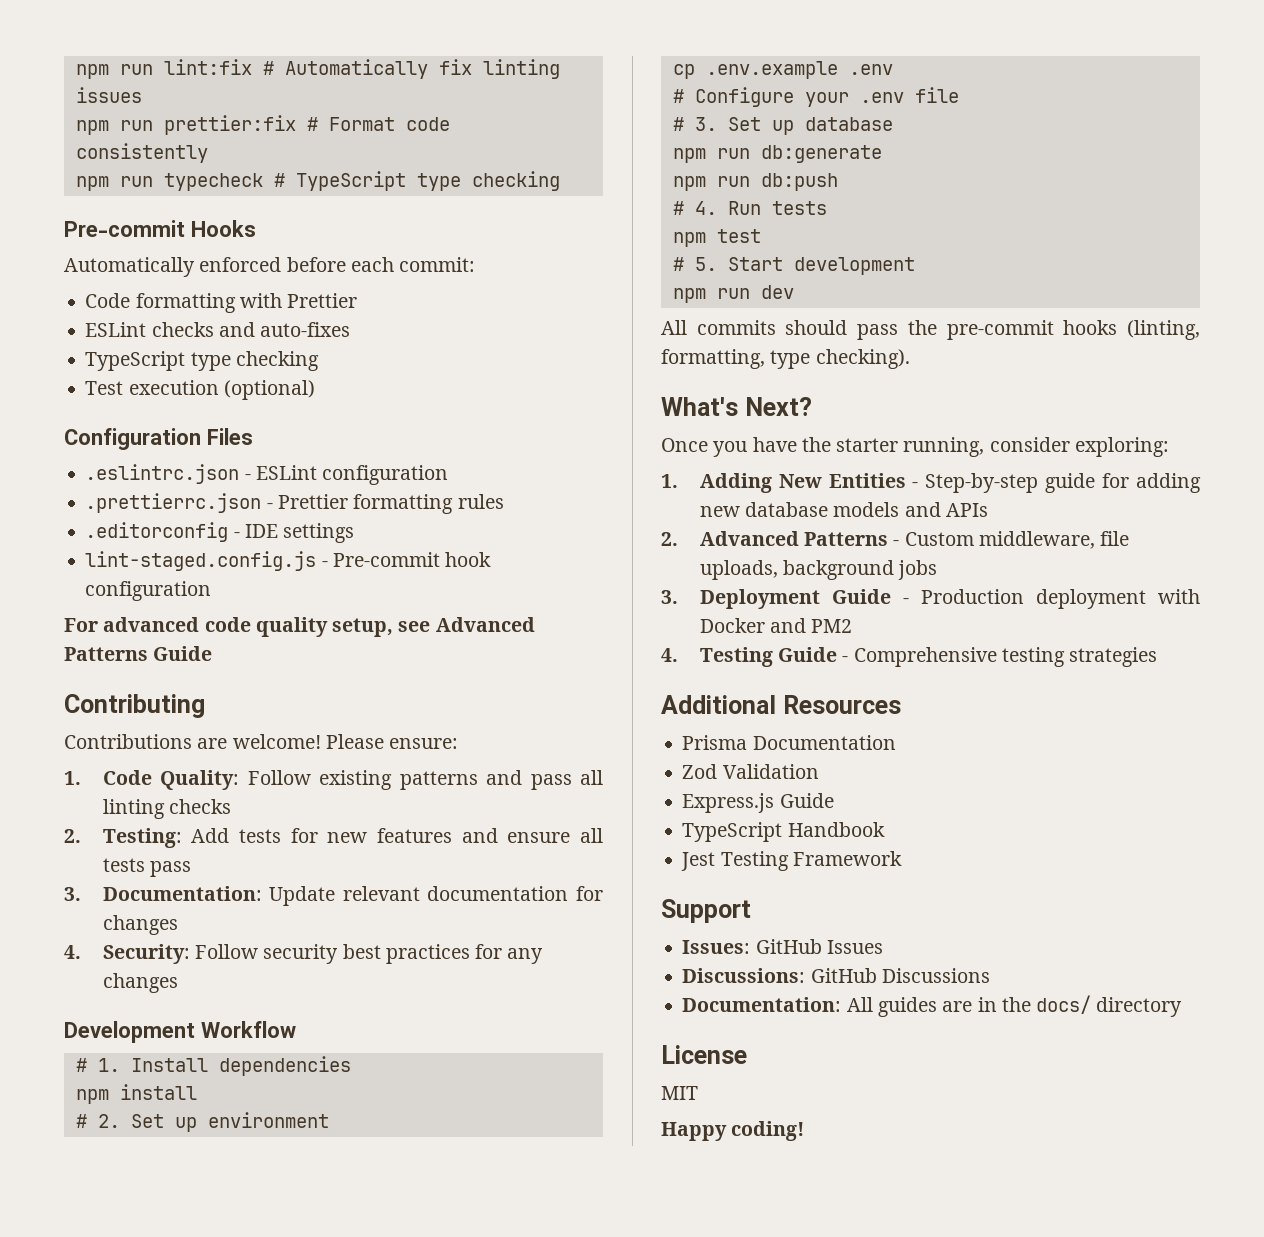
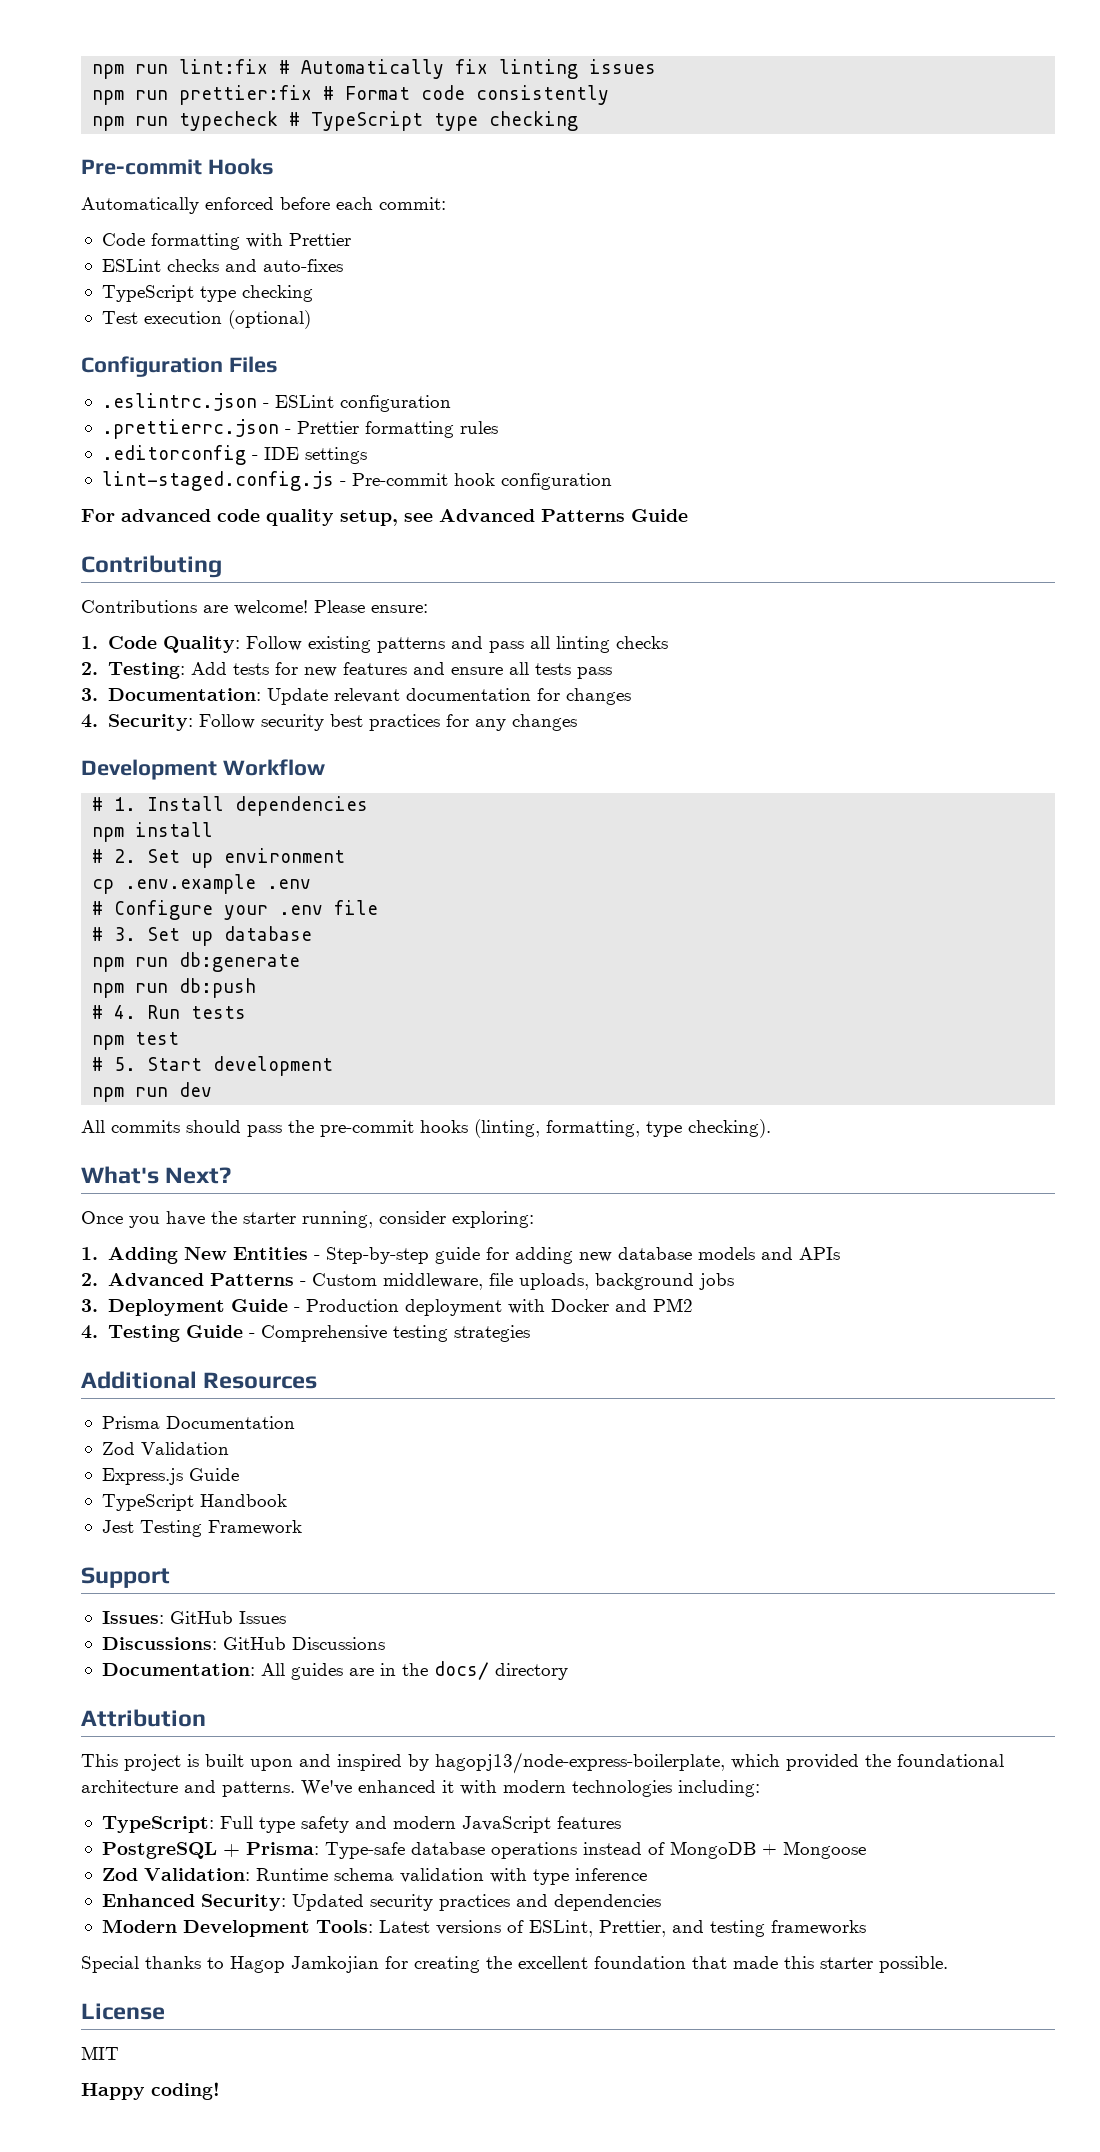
+ Attribution
+ This project is built upon and inspired by hagopj13/node-express-boilerplate, which provided the foundational architecture and patterns. We've enhanced it with modern technologies including:
+ TypeScript: Full type safety and modern JavaScript features
+ PostgreSQL + Prisma: Type-safe database operations instead of MongoDB + Mongoose
+ Zod Validation: Runtime schema validation with type inference
+ Enhanced Security: Updated security practices and dependencies
+ Modern Development Tools: Latest versions of ESLint, Prettier, and testing frameworks
+ Special thanks to Hagop Jamkojian for creating the excellent foundation that made this starter possible.

